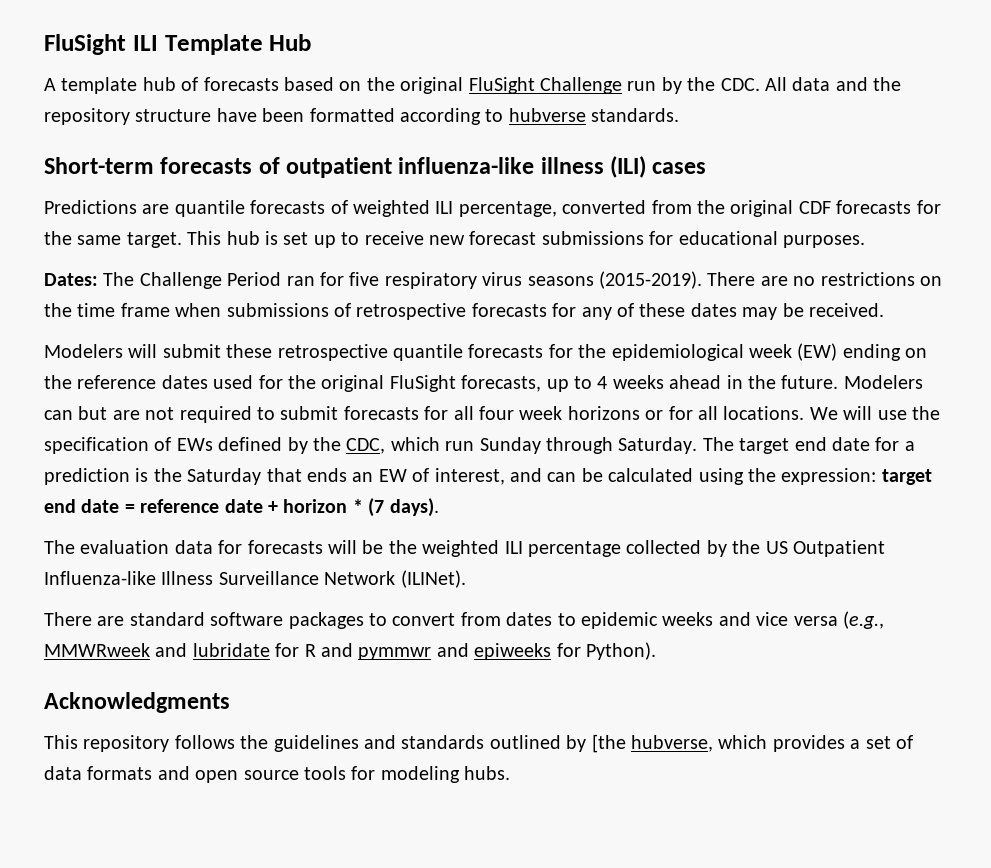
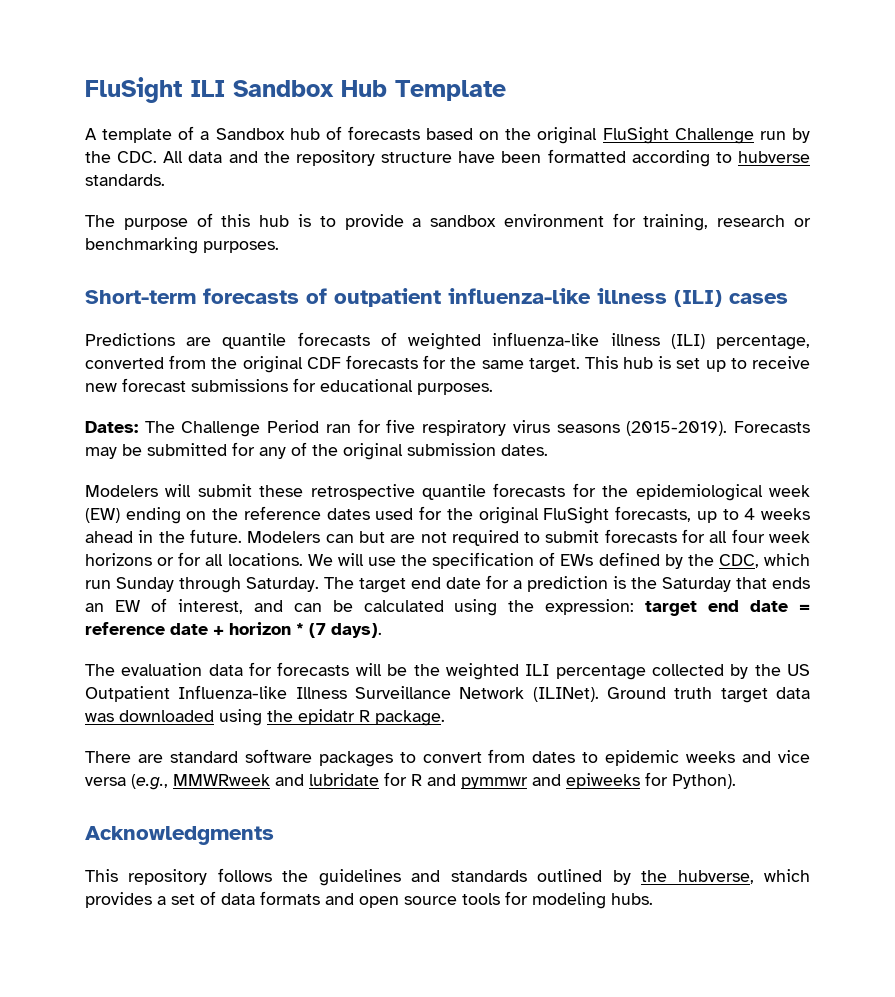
- FluSight ILI Template Hub
+ FluSight ILI Sandbox Hub Template
- A template hub of forecasts based on the original FluSight Challenge run by the CDC. All data and the repository structure have been formatted according to hubverse standards.
+ A template of a Sandbox hub of forecasts based on the original FluSight Challenge run by the CDC. All data and the repository structure have been formatted according to hubverse standards.
+ The purpose of this hub is to provide a sandbox environment for training, research or benchmarking purposes.
- Predictions are quantile forecasts of weighted ILI percentage, converted from the original CDF forecasts for the same target.
+ Predictions are quantile forecasts of weighted influenza-like illness (ILI) percentage, converted from the original CDF forecasts for the same target.
- There are no restrictions on the time frame when submissions of retrospective forecasts for any of these dates may be received.
+ Forecasts may be submitted for any of the original submission dates.
+ Ground truth target data was downloaded using the epidatr R package.
- This repository follows the guidelines and standards outlined by [the hubverse, which provides a set of data formats and open source tools for modeling hubs.
+ This repository follows the guidelines and standards outlined by the hubverse, which provides a set of data formats and open source tools for modeling hubs.

